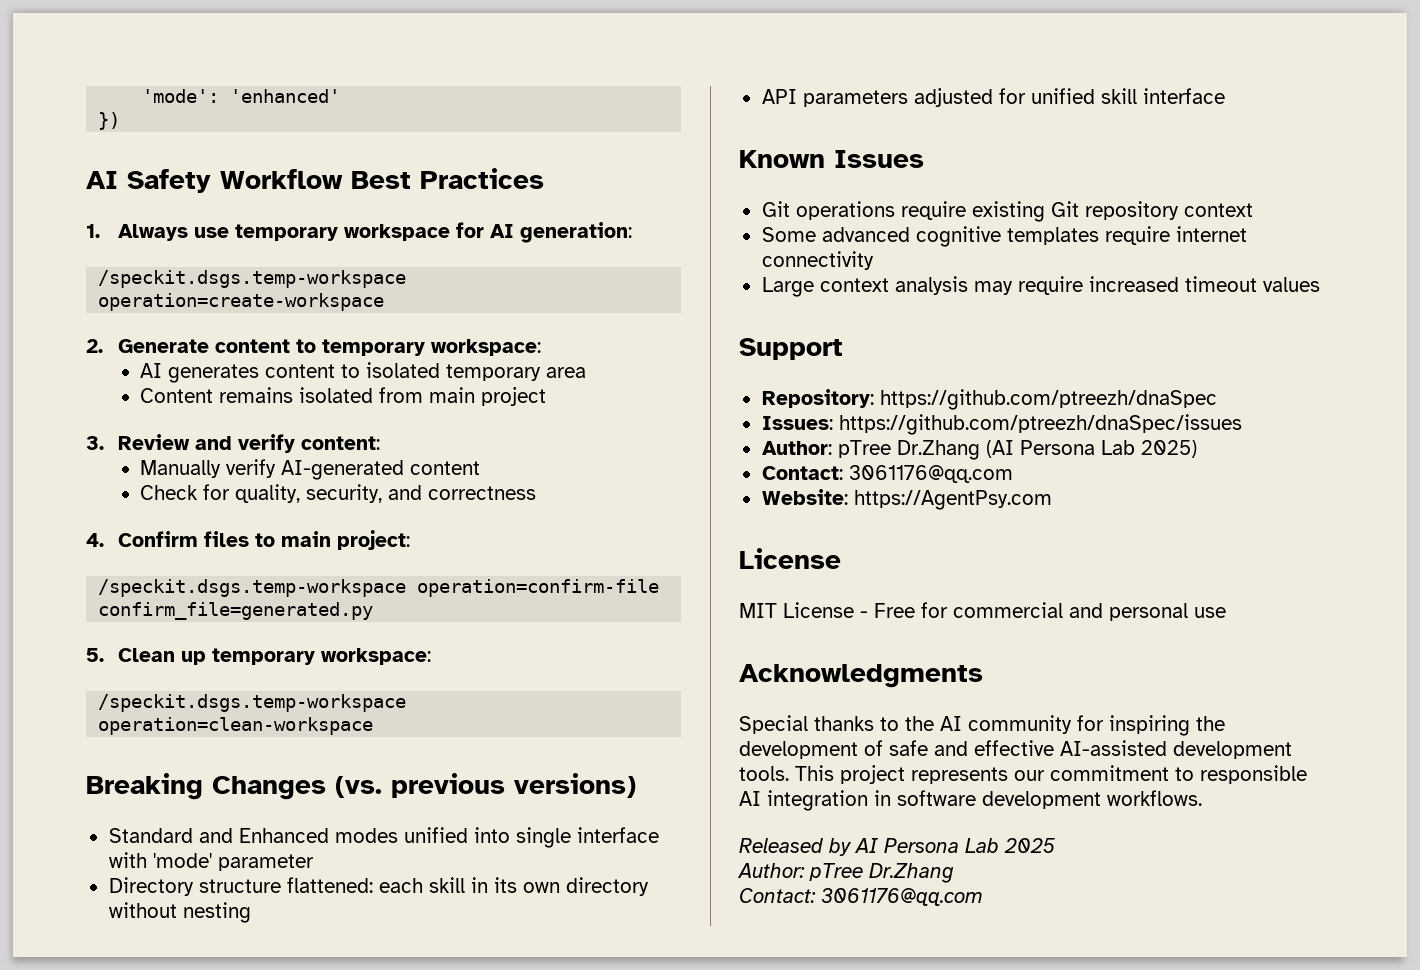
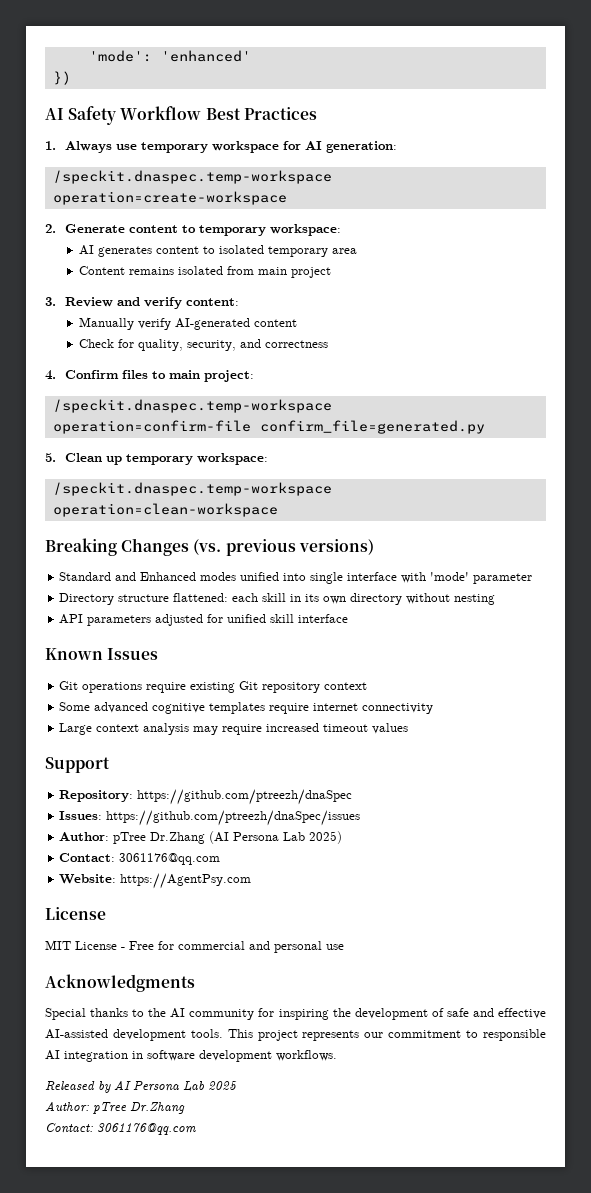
- /speckit.dsgs.temp-workspace operation=create-workspace
+ /speckit.dnaspec.temp-workspace operation=create-workspace
- /speckit.dsgs.temp-workspace operation=confirm-file confirm_file=generated.py
+ /speckit.dnaspec.temp-workspace operation=confirm-file confirm_file=generated.py
- /speckit.dsgs.temp-workspace operation=clean-workspace
+ /speckit.dnaspec.temp-workspace operation=clean-workspace

